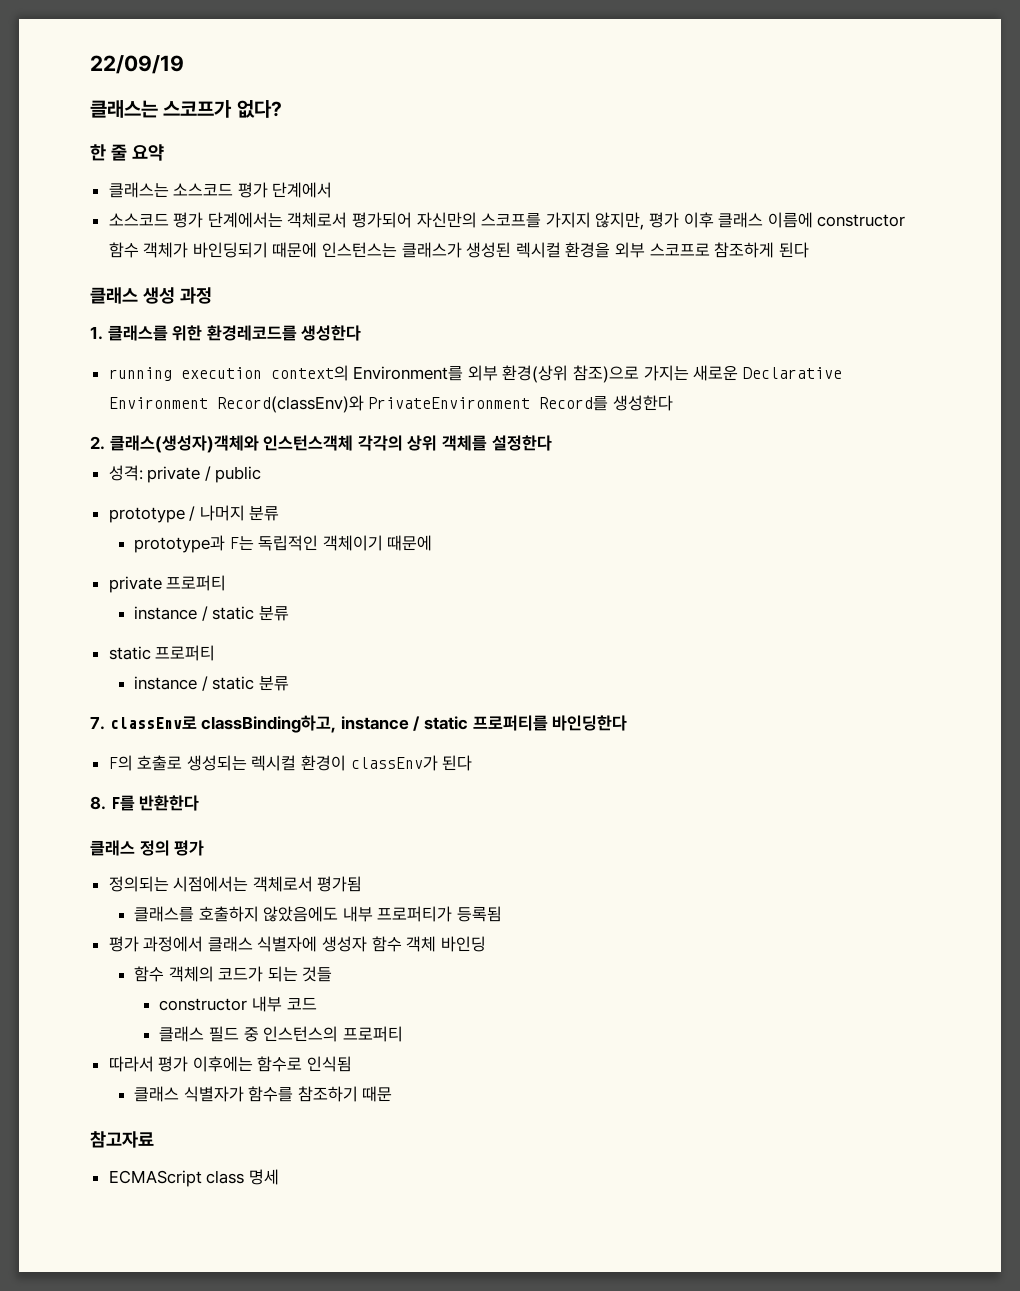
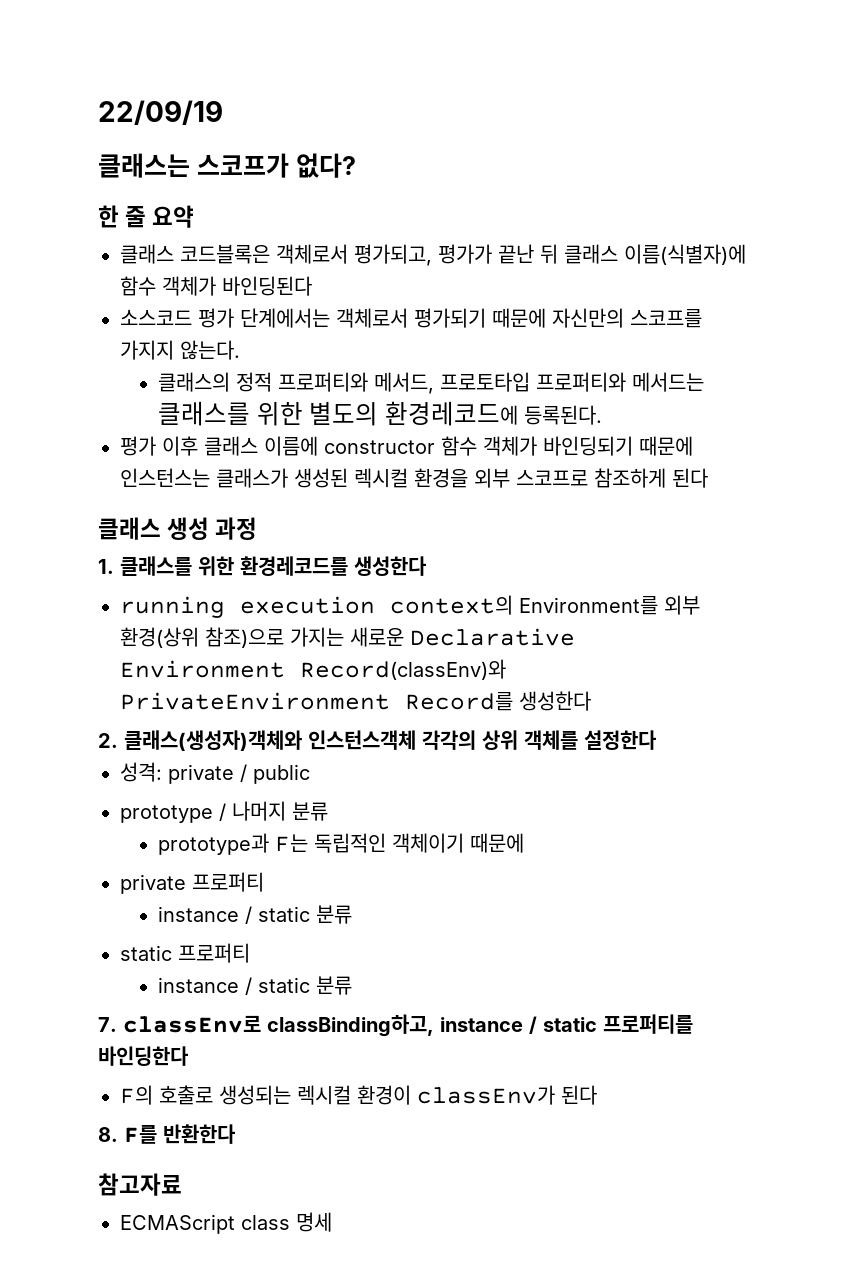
- 클래스는 소스코드 평가 단계에서
+ 클래스 코드블록은 객체로서 평가되고, 평가가 끝난 뒤 클래스 이름(식별자)에 함수 객체가 바인딩된다
- 소스코드 평가 단계에서는 객체로서 평가되어 자신만의 스코프를 가지지 않지만, 평가 이후 클래스 이름에 constructor 함수 객체가 바인딩되기 때문에 인스턴스는 클래스가 생성된 렉시컬 환경을 외부 스코프로 참조하게 된다
+ 소스코드 평가 단계에서는 객체로서 평가되기 때문에 자신만의 스코프를 가지지 않는다.
+ 클래스의 정적 프로퍼티와 메서드, 프로토타입 프로퍼티와 메서드는 클래스를 위한 별도의 환경레코드에 등록된다.
+ 평가 이후 클래스 이름에 constructor 함수 객체가 바인딩되기 때문에 인스턴스는 클래스가 생성된 렉시컬 환경을 외부 스코프로 참조하게 된다
- 클래스 정의 평가
- 정의되는 시점에서는 객체로서 평가됨
- 클래스를 호출하지 않았음에도 내부 프로퍼티가 등록됨
- 평가 과정에서 클래스 식별자에 생성자 함수 객체 바인딩
- 함수 객체의 코드가 되는 것들
- constructor 내부 코드
- 클래스 필드 중 인스턴스의 프로퍼티
- 따라서 평가 이후에는 함수로 인식됨
- 클래스 식별자가 함수를 참조하기 때문

